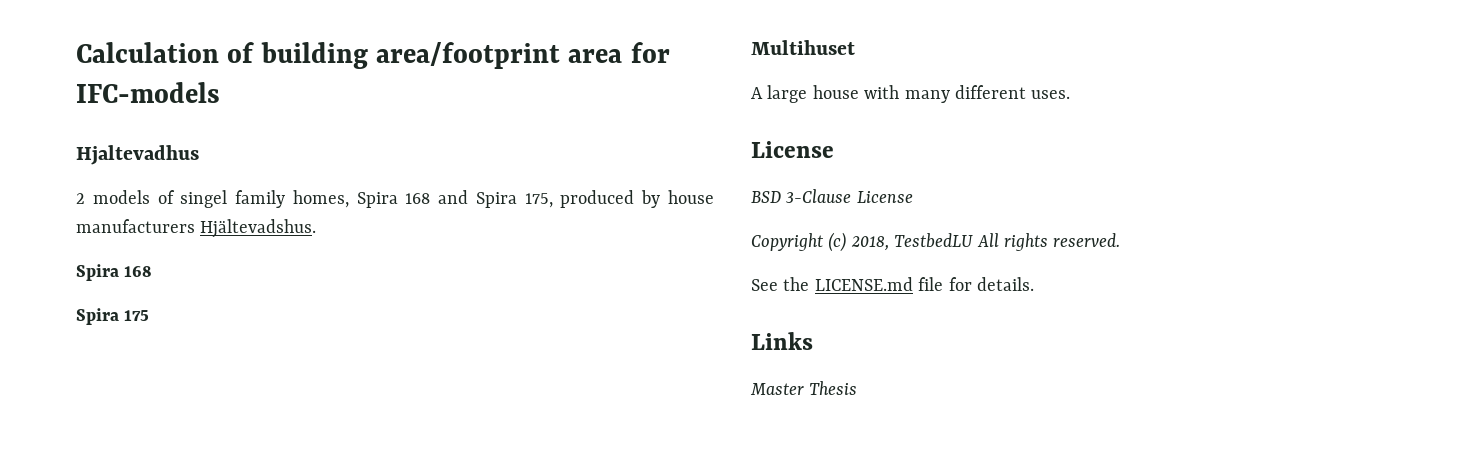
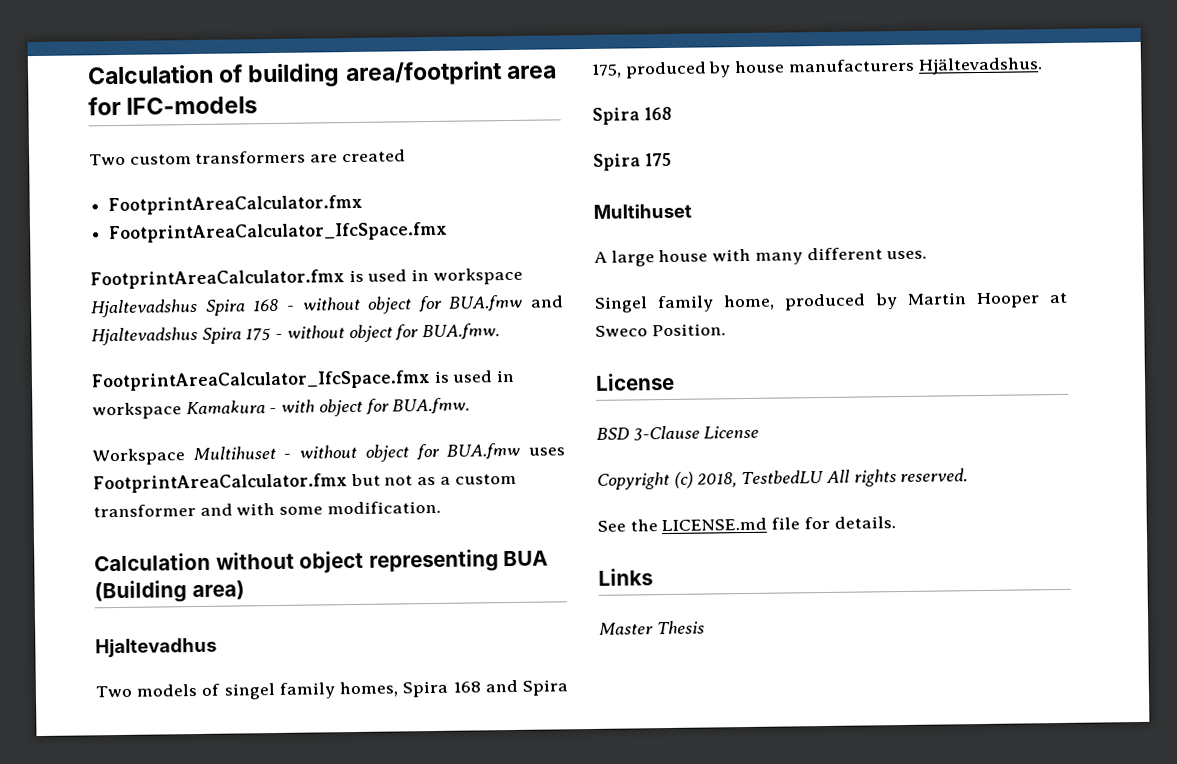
+ Two custom transformers are created
+ FootprintAreaCalculator.fmx
+ FootprintAreaCalculator_IfcSpace.fmx
+ FootprintAreaCalculator.fmx is used in workspace Hjaltevadshus Spira 168 - without object for BUA.fmw and Hjaltevadshus Spira 175 - without object for BUA.fmw.
+ FootprintAreaCalculator_IfcSpace.fmx is used in workspace Kamakura - with object for BUA.fmw.
+ Workspace Multihuset - without object for BUA.fmw uses FootprintAreaCalculator.fmx but not as a custom transformer and with some modification.
+ Calculation without object representing BUA (Building area)
- 2 models of singel family homes, Spira 168 and Spira 175, produced by house manufacturers Hjältevadshus.
+ Two models of singel family homes, Spira 168 and Spira 175, produced by house manufacturers Hjältevadshus.
+ Singel family home, produced by Martin Hooper at Sweco Position.

